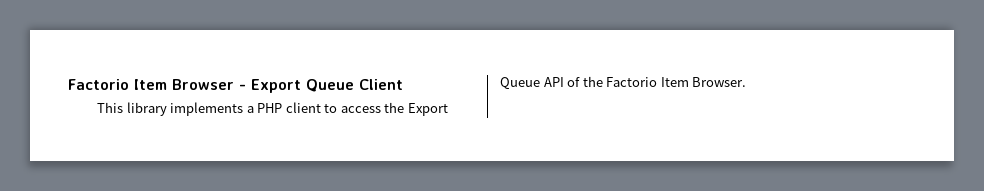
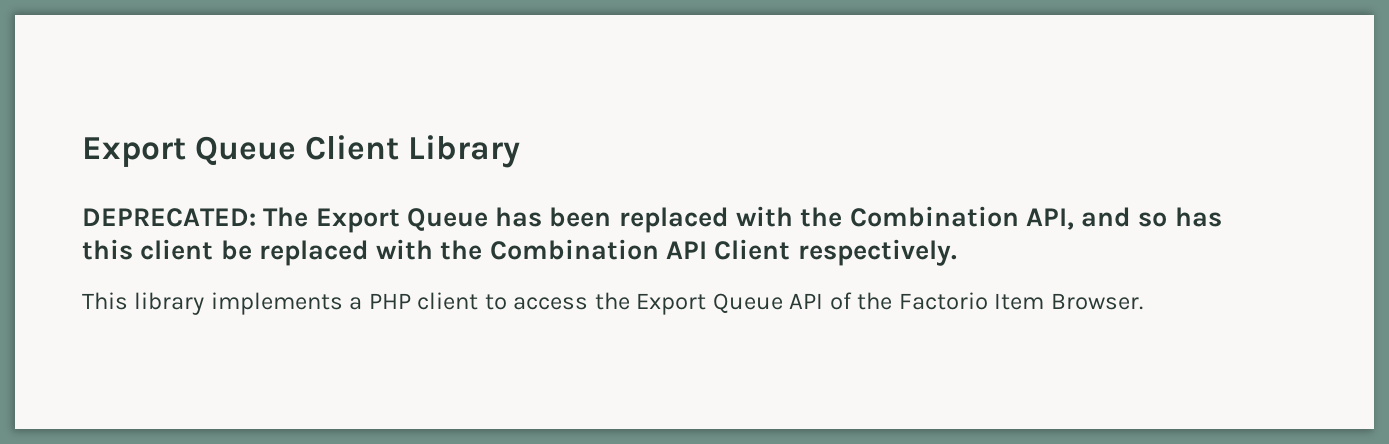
- Factorio Item Browser - Export Queue Client
+ Export Queue Client Library
+ DEPRECATED: The Export Queue has been replaced with the Combination API, and so has this client be replaced with the Combination API Client respectively.

